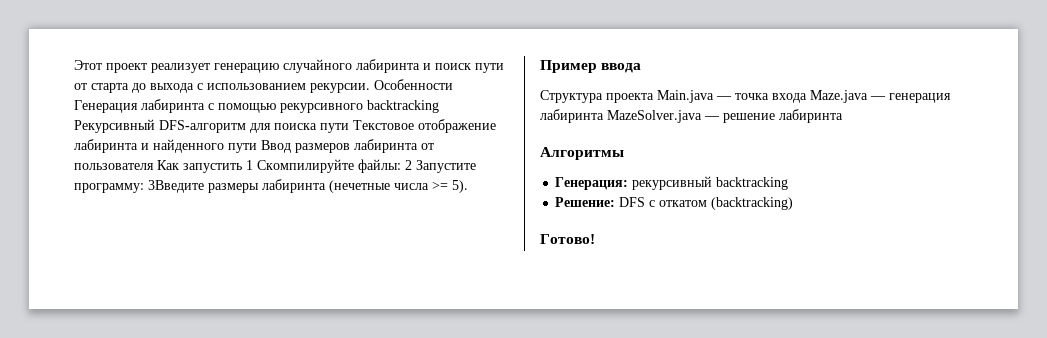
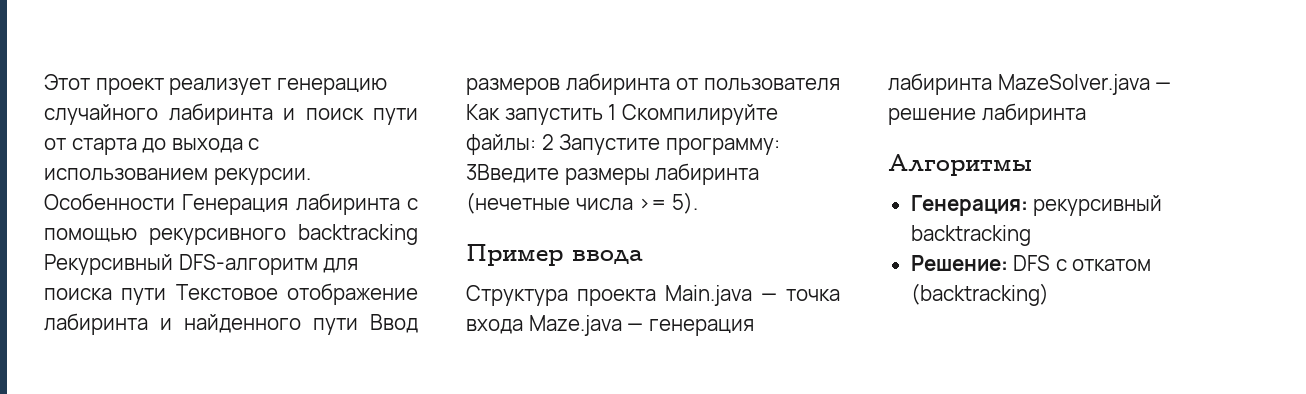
- Готово!

